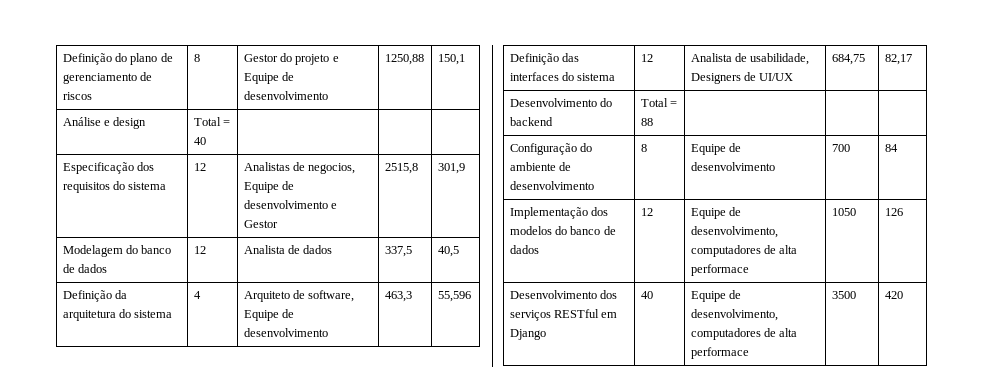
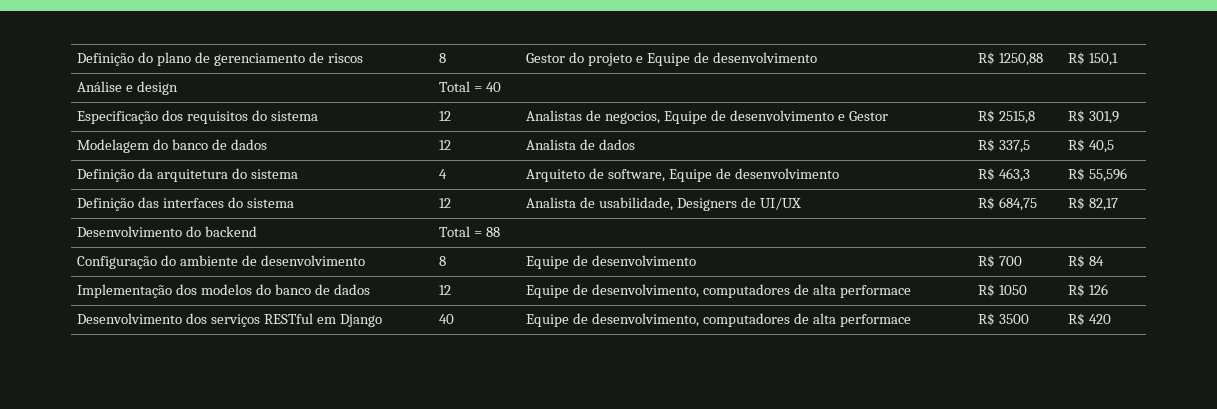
- Definição do plano de gerenciamento de riscos | 8 | Gestor do projeto e Equipe de desenvolvimento | 1250,88 | 150,1
+ Definição do plano de gerenciamento de riscos | 8 | Gestor do projeto e Equipe de desenvolvimento | R$ 1250,88 | R$ 150,1
- Especificação dos requisitos do sistema | 12 | Analistas de negocios, Equipe de desenvolvimento e Gestor | 2515,8 | 301,9
+ Especificação dos requisitos do sistema | 12 | Analistas de negocios, Equipe de desenvolvimento e Gestor | R$ 2515,8 | R$ 301,9
- Modelagem do banco de dados | 12 | Analista de dados | 337,5 | 40,5
+ Modelagem do banco de dados | 12 | Analista de dados | R$ 337,5 | R$ 40,5
- Definição da arquitetura do sistema | 4 | Arquiteto de software, Equipe de desenvolvimento | 463,3 | 55,596
+ Definição da arquitetura do sistema | 4 | Arquiteto de software, Equipe de desenvolvimento | R$ 463,3 | R$ 55,596
- Definição das interfaces do sistema | 12 | Analista de usabilidade, Designers de UI/UX | 684,75 | 82,17
+ Definição das interfaces do sistema | 12 | Analista de usabilidade, Designers de UI/UX | R$ 684,75 | R$ 82,17
- Configuração do ambiente de desenvolvimento | 8 | Equipe de desenvolvimento | 700 | 84
+ Configuração do ambiente de desenvolvimento | 8 | Equipe de desenvolvimento | R$ 700 | R$ 84
- Implementação dos modelos do banco de dados | 12 | Equipe de desenvolvimento, computadores de alta performace | 1050 | 126
+ Implementação dos modelos do banco de dados | 12 | Equipe de desenvolvimento, computadores de alta performace | R$ 1050 | R$ 126
- Desenvolvimento dos serviços RESTful em Django | 40 | Equipe de desenvolvimento, computadores de alta performace | 3500 | 420
+ Desenvolvimento dos serviços RESTful em Django | 40 | Equipe de desenvolvimento, computadores de alta performace | R$ 3500 | R$ 420

